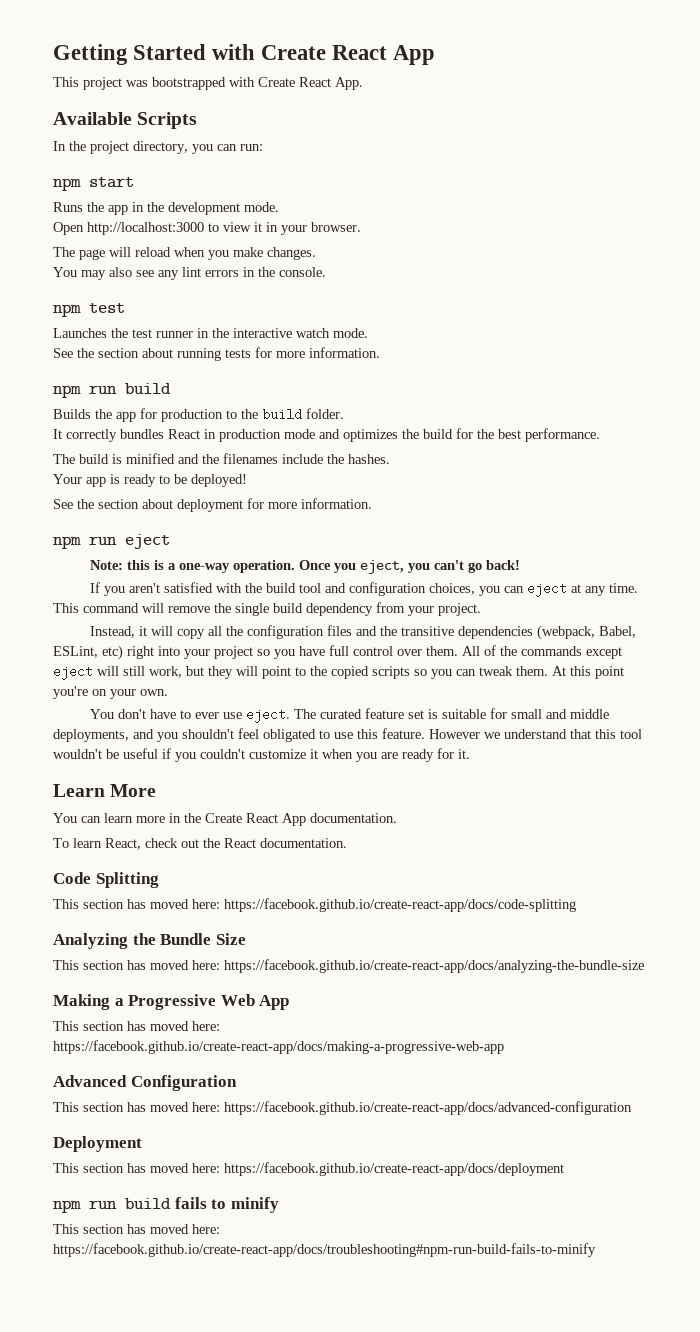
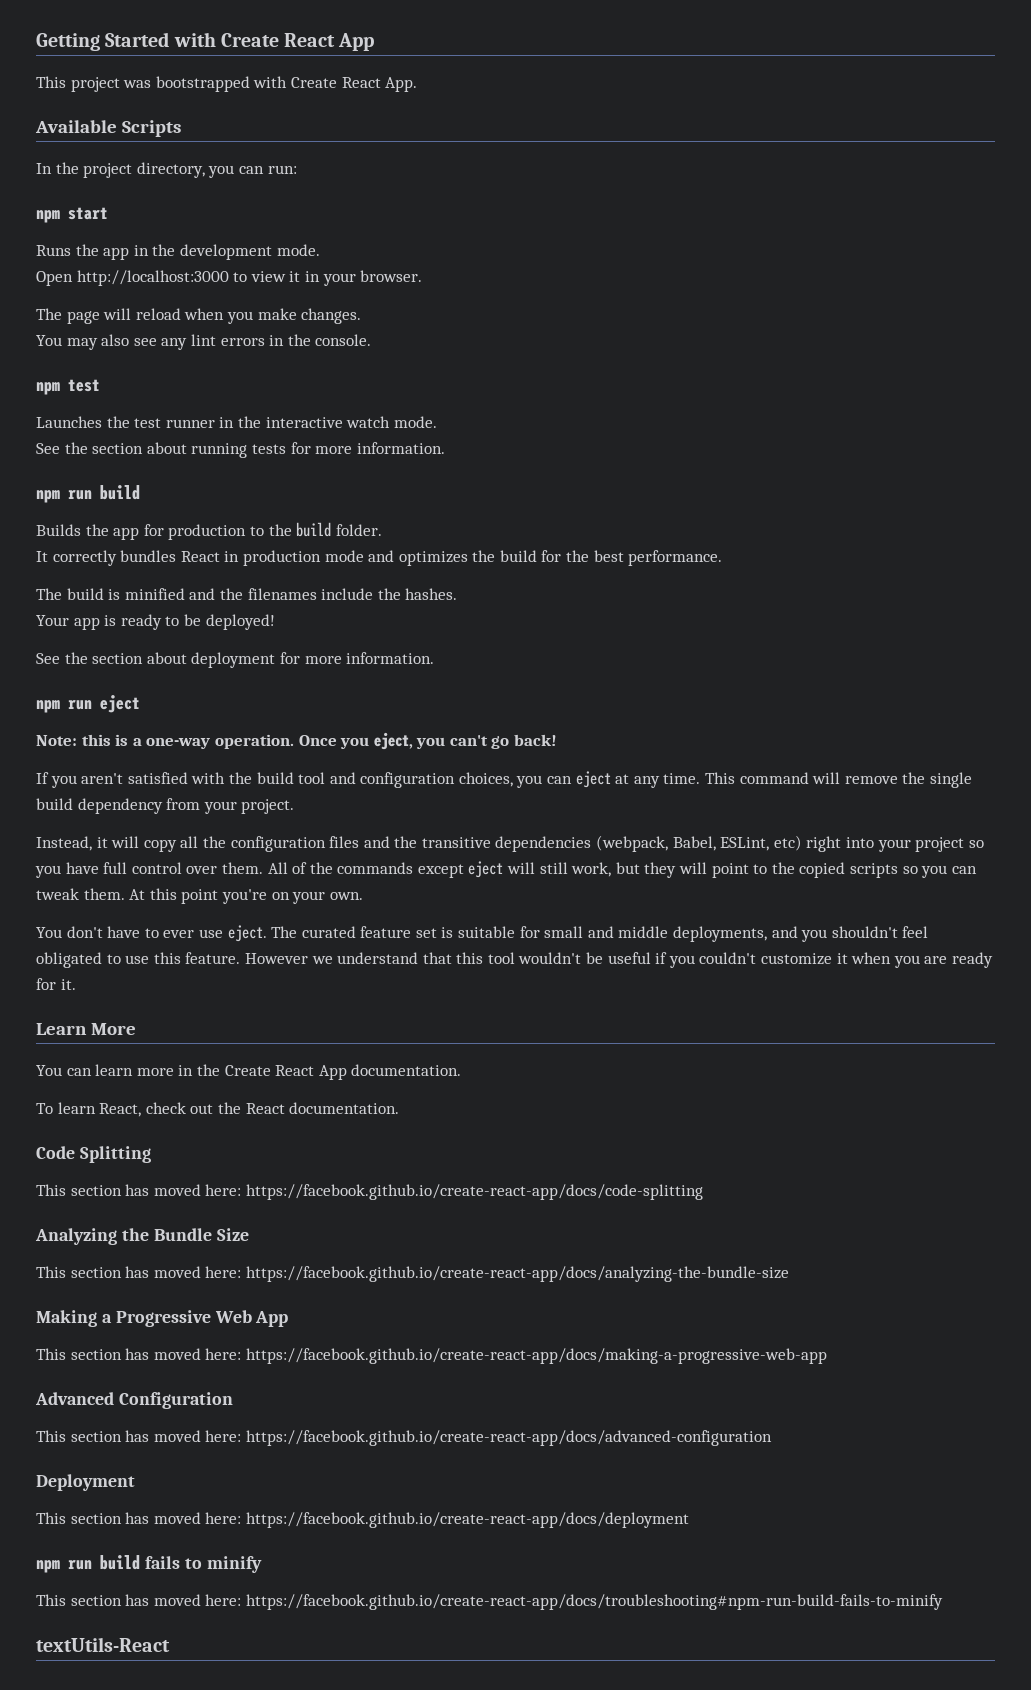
+ textUtils-React

